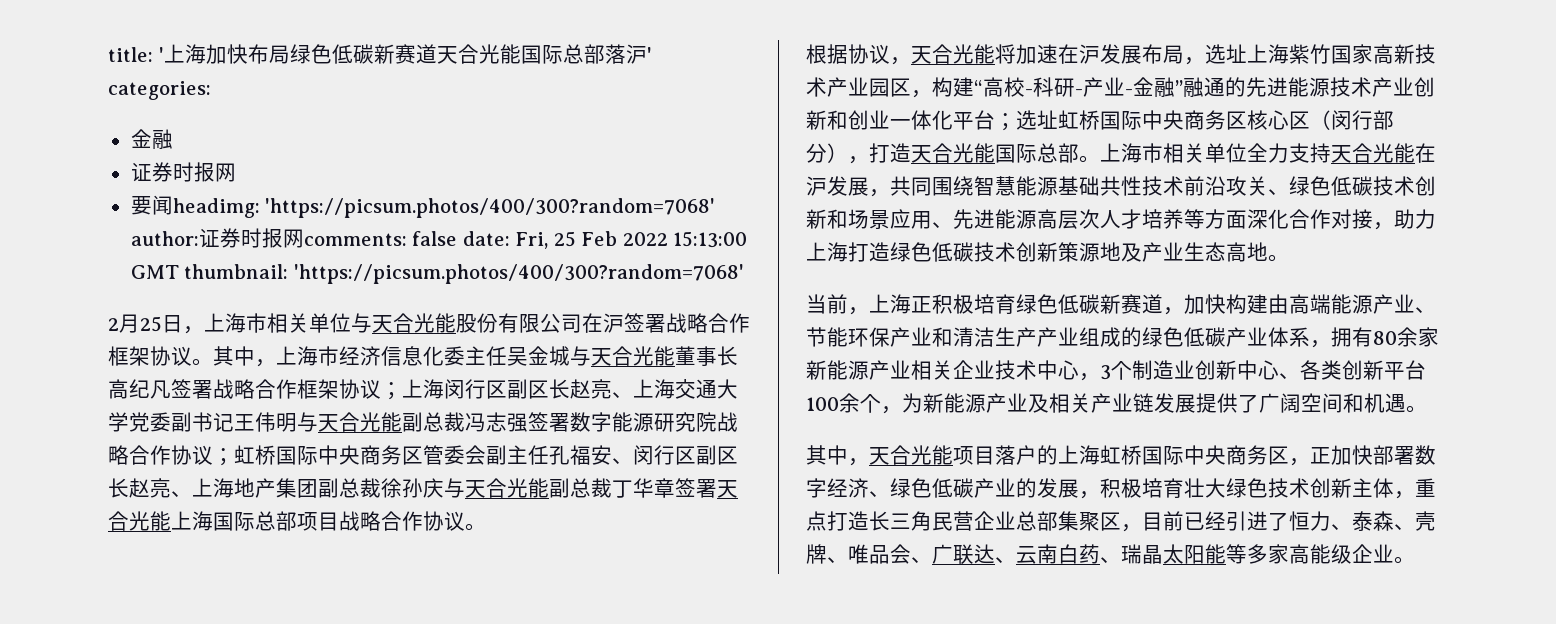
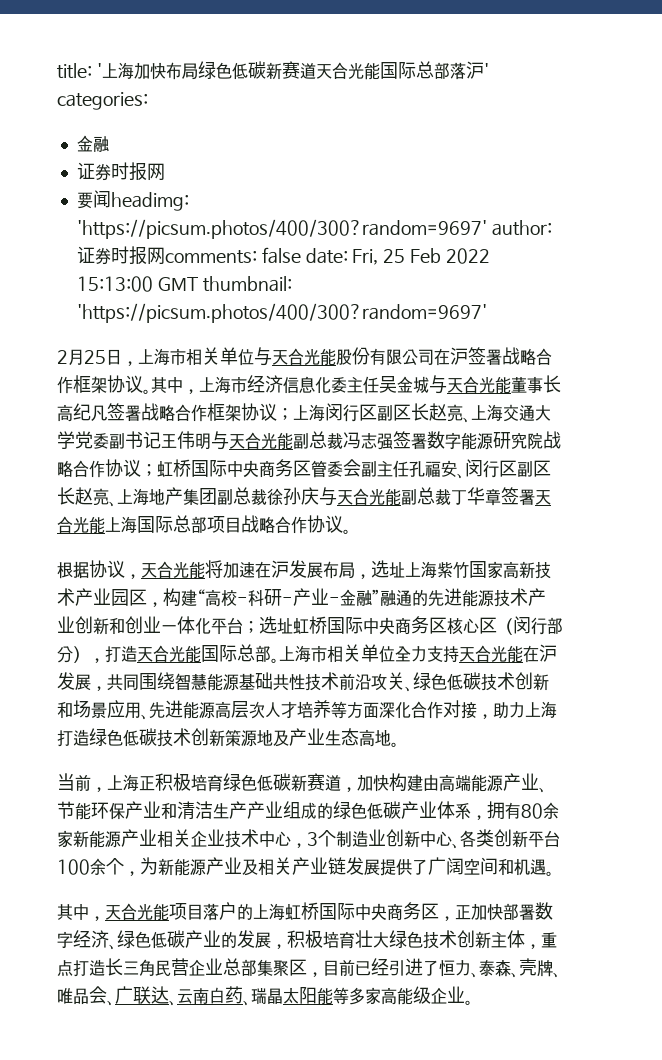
- 要闻headimg: 'https://picsum.photos/400/300?random=7068' author:证券时报网comments: false date: Fri, 25 Feb 2022 15:13:00 GMT thumbnail: 'https://picsum.photos/400/300?random=7068'
+ 要闻headimg: 'https://picsum.photos/400/300?random=9697' author:证券时报网comments: false date: Fri, 25 Feb 2022 15:13:00 GMT thumbnail: 'https://picsum.photos/400/300?random=9697'

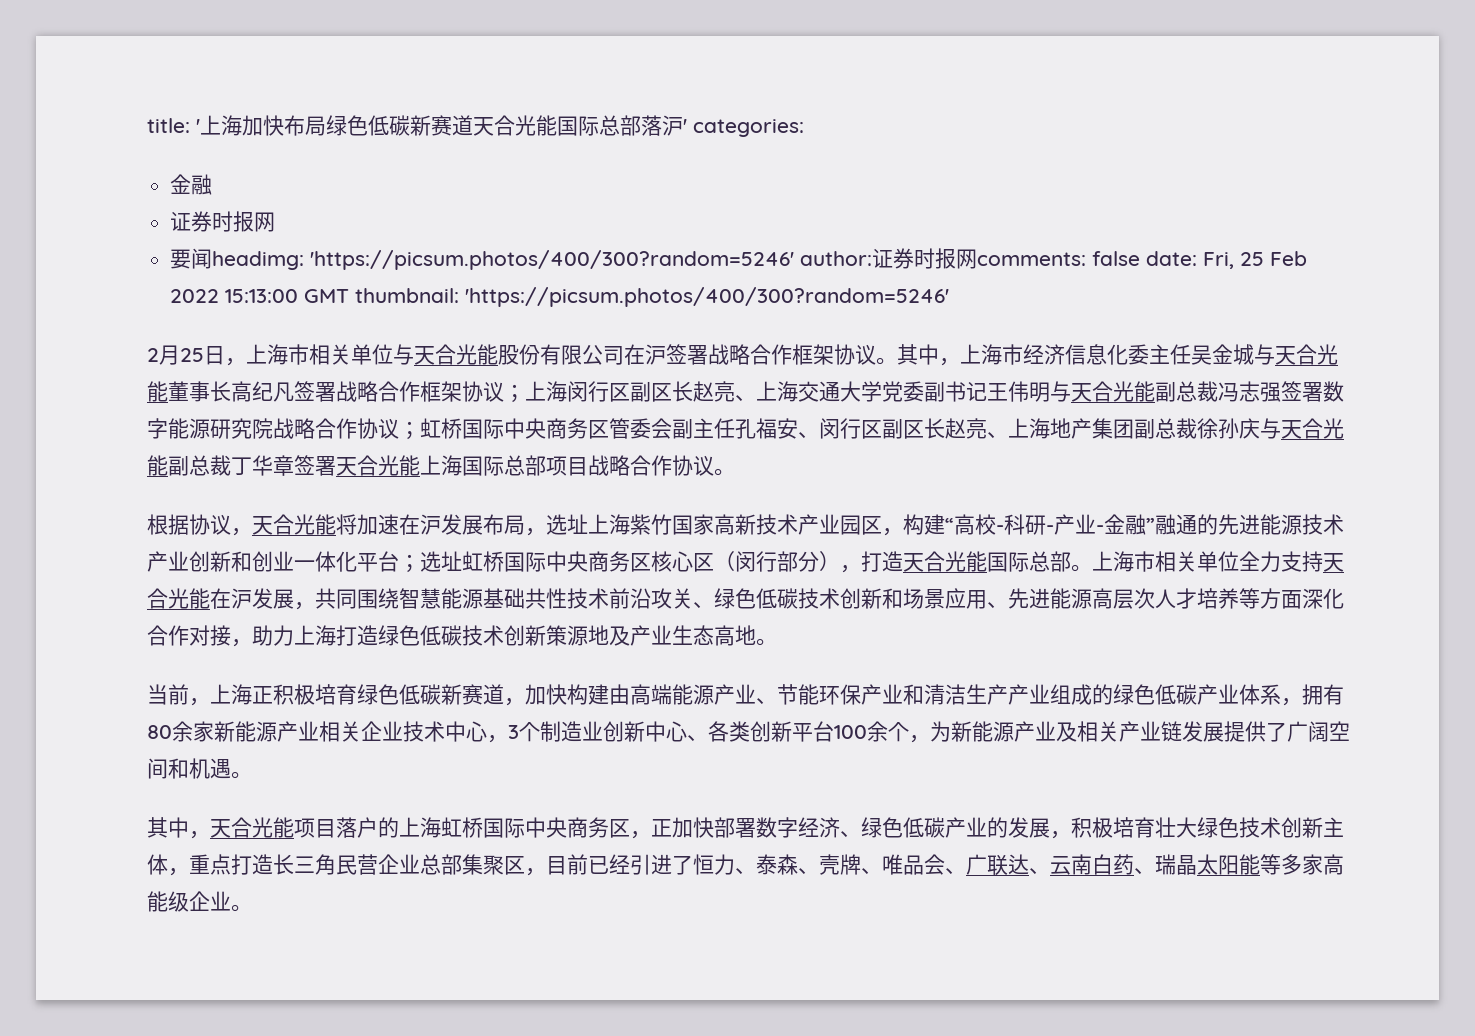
- 要闻headimg: 'https://picsum.photos/400/300?random=9697' author:证券时报网comments: false date: Fri, 25 Feb 2022 15:13:00 GMT thumbnail: 'https://picsum.photos/400/300?random=9697'
+ 要闻headimg: 'https://picsum.photos/400/300?random=5246' author:证券时报网comments: false date: Fri, 25 Feb 2022 15:13:00 GMT thumbnail: 'https://picsum.photos/400/300?random=5246'

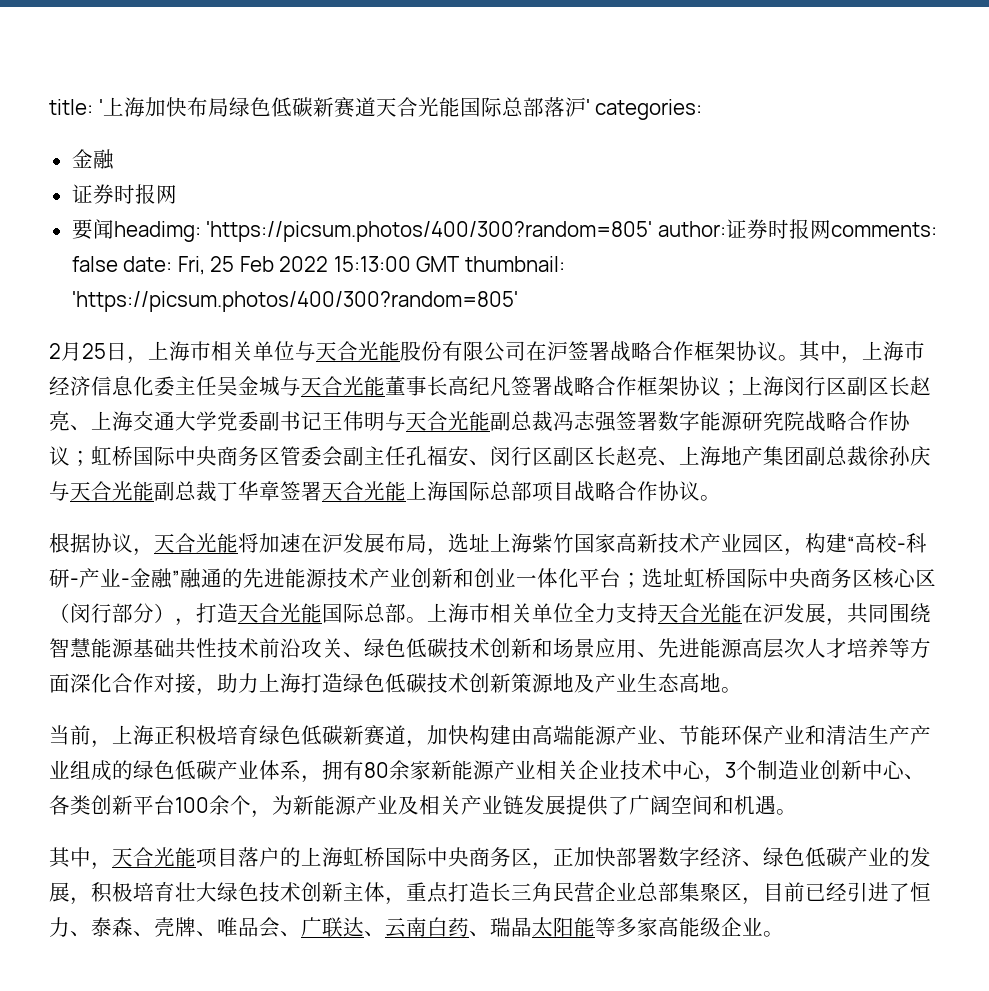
- 要闻headimg: 'https://picsum.photos/400/300?random=5246' author:证券时报网comments: false date: Fri, 25 Feb 2022 15:13:00 GMT thumbnail: 'https://picsum.photos/400/300?random=5246'
+ 要闻headimg: 'https://picsum.photos/400/300?random=805' author:证券时报网comments: false date: Fri, 25 Feb 2022 15:13:00 GMT thumbnail: 'https://picsum.photos/400/300?random=805'

